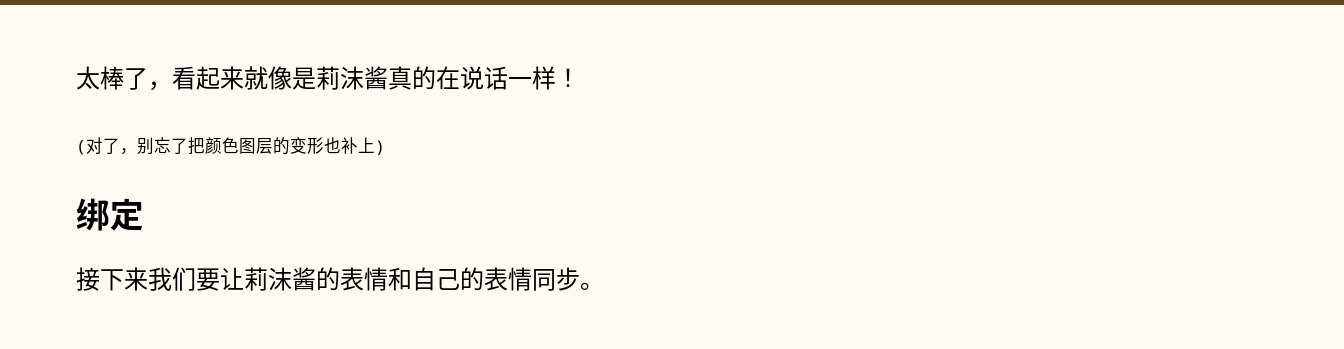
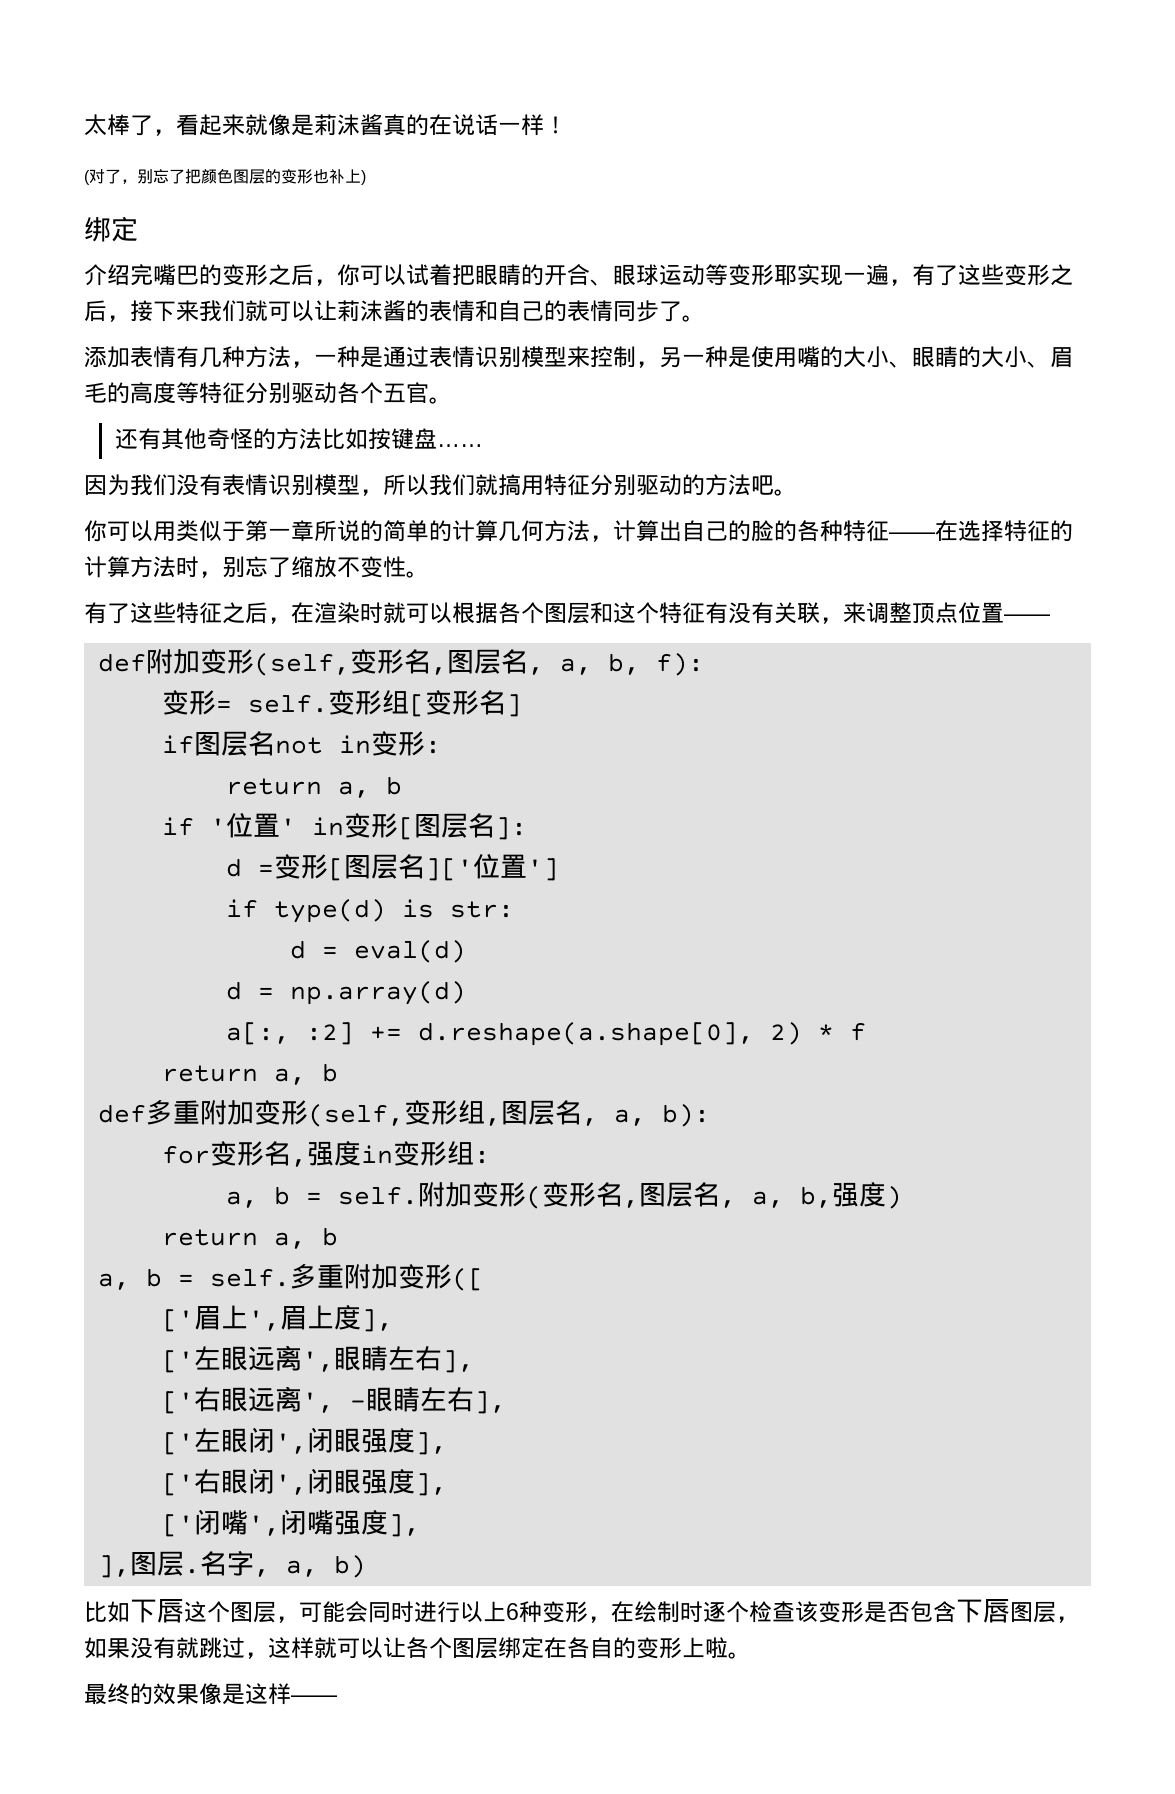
- 接下来我们要让莉沫酱的表情和自己的表情同步。
+ 介绍完嘴巴的变形之后，你可以试着把眼睛的开合、眼球运动等变形耶实现一遍，有了这些变形之后，接下来我们就可以让莉沫酱的表情和自己的表情同步了。
+ 添加表情有几种方法，一种是通过表情识别模型来控制，另一种是使用嘴的大小、眼睛的大小、眉毛的高度等特征分别驱动各个五官。
+ 还有其他奇怪的方法比如按键盘……
+ 因为我们没有表情识别模型，所以我们就搞用特征分别驱动的方法吧。
+ 你可以用类似于第一章所说的简单的计算几何方法，计算出自己的脸的各种特征——在选择特征的计算方法时，别忘了缩放不变性。
+ 有了这些特征之后，在渲染时就可以根据各个图层和这个特征有没有关联，来调整顶点位置——
+ def附加变形(self,变形名,图层名, a, b, f):
+ 变形= self.变形组[变形名]
+ if图层名not in变形:
+ return a, b
+ if '位置' in变形[图层名]:
+ d =变形[图层名]['位置']
+ if type(d) is str:
+ d = eval(d)
+ d = np.array(d)
+ a[:, :2] += d.reshape(a.shape[0], 2) * f
+ return a, b
+ def多重附加变形(self,变形组,图层名, a, b):
+ for变形名,强度in变形组:
+ a, b = self.附加变形(变形名,图层名, a, b,强度)
+ return a, b
+ a, b = self.多重附加变形([
+ ['眉上',眉上度],
+ ['左眼远离',眼睛左右],
+ ['右眼远离', -眼睛左右],
+ ['左眼闭',闭眼强度],
+ ['右眼闭',闭眼强度],
+ ['闭嘴',闭嘴强度],
+ ],图层.名字, a, b)
+ 比如下唇这个图层，可能会同时进行以上6种变形，在绘制时逐个检查该变形是否包含下唇图层，如果没有就跳过，这样就可以让各个图层绑定在各自的变形上啦。
+ 最终的效果像是这样——

